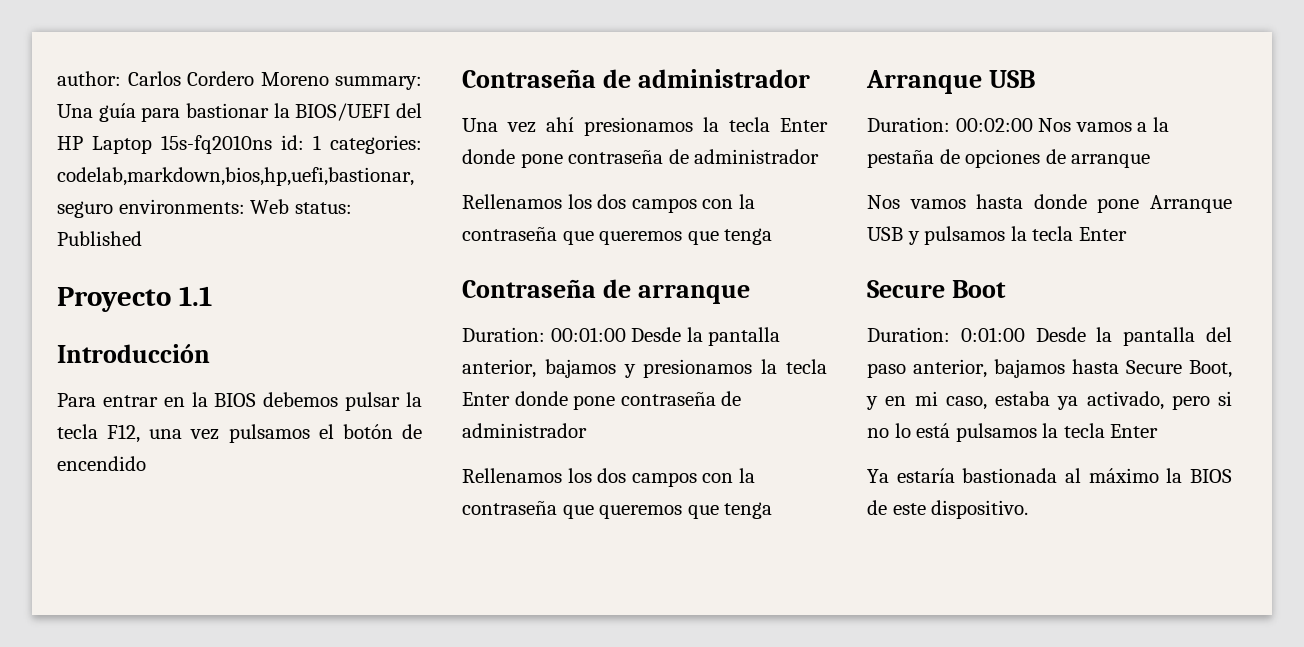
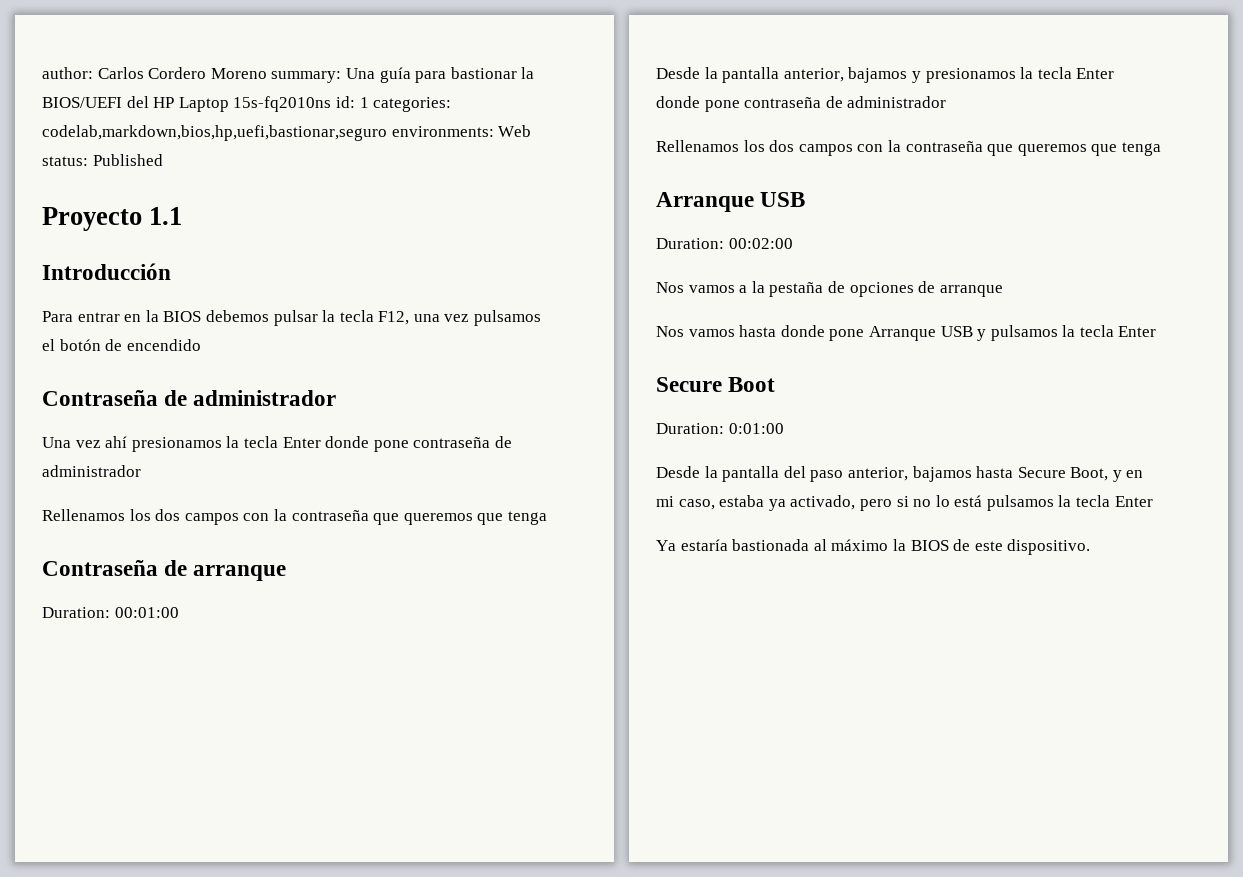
- Duration: 00:01:00 Desde la pantalla anterior, bajamos y presionamos la tecla Enter donde pone contraseña de administrador
+ Duration: 00:01:00
+ Desde la pantalla anterior, bajamos y presionamos la tecla Enter donde pone contraseña de administrador
- Duration: 00:02:00 Nos vamos a la pestaña de opciones de arranque
+ Duration: 00:02:00
+ Nos vamos a la pestaña de opciones de arranque
- Duration: 0:01:00 Desde la pantalla del paso anterior, bajamos hasta Secure Boot, y en mi caso, estaba ya activado, pero si no lo está pulsamos la tecla Enter
+ Duration: 0:01:00
+ Desde la pantalla del paso anterior, bajamos hasta Secure Boot, y en mi caso, estaba ya activado, pero si no lo está pulsamos la tecla Enter

